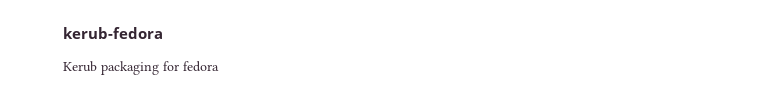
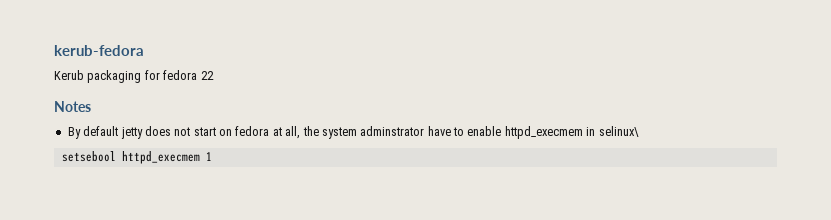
- Kerub packaging for fedora
+ Kerub packaging for fedora 22
+ Notes
+ By default jetty does not start on fedora at all, the system adminstrator have to enable httpd_execmem in selinux\
+ setsebool httpd_execmem 1

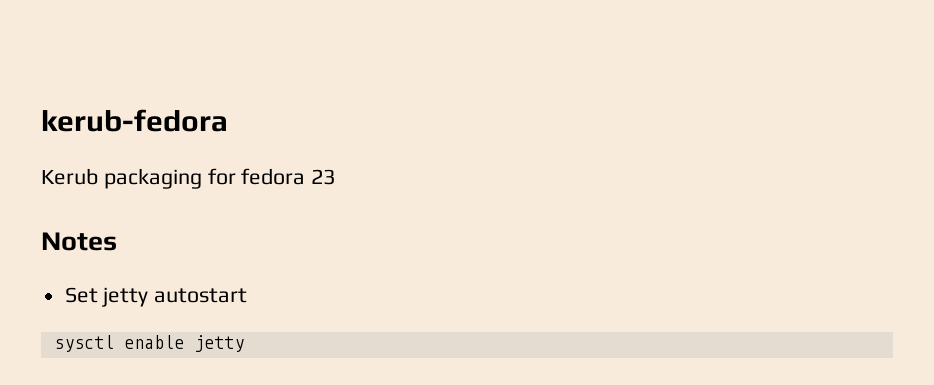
- Kerub packaging for fedora 22
+ Kerub packaging for fedora 23
- By default jetty does not start on fedora at all, the system adminstrator have to enable httpd_execmem in selinux\
- setsebool httpd_execmem 1
+ Set jetty autostart
+ sysctl enable jetty

